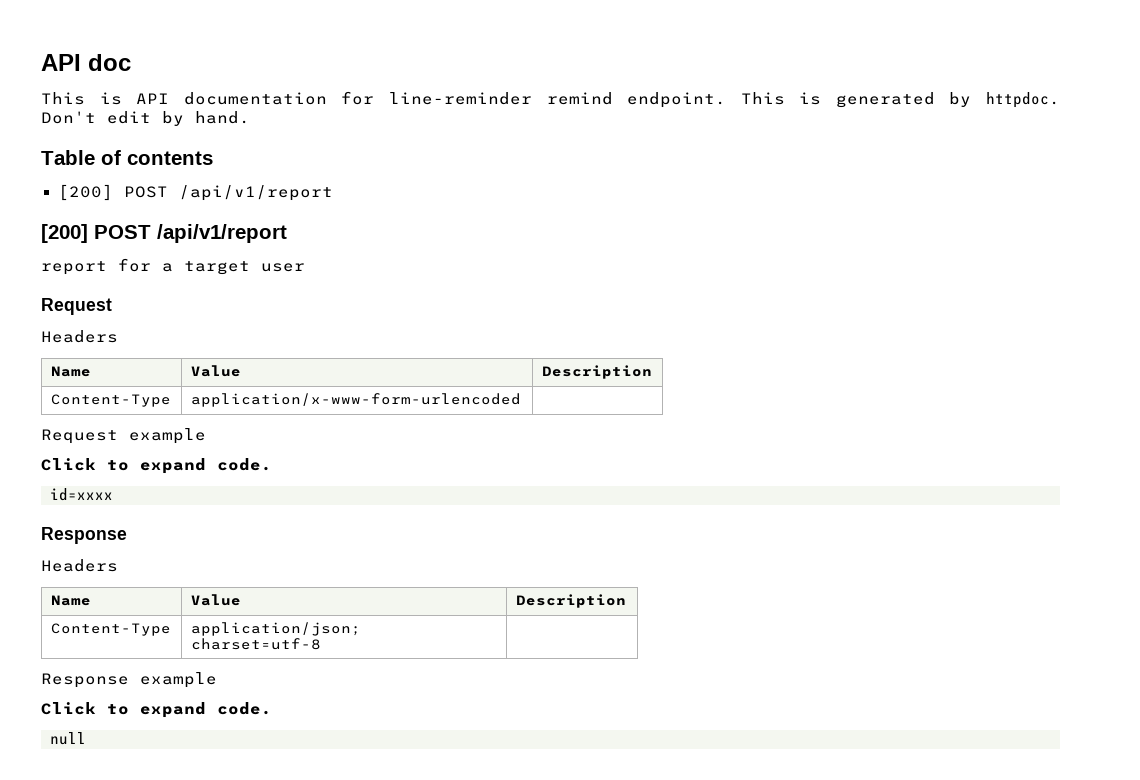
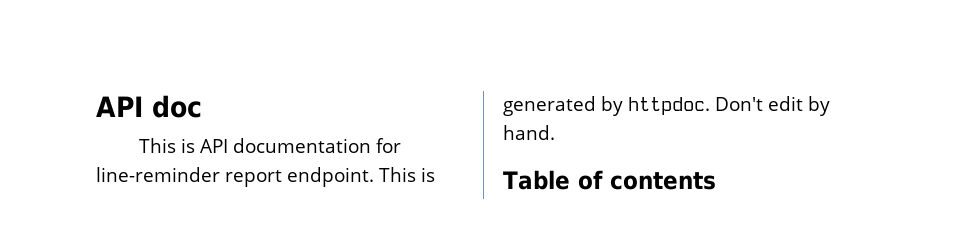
- This is API documentation for line-reminder remind endpoint.
+ This is API documentation for line-reminder report endpoint.
  Table of contents
- [200] POST /api/v1/report
- [200] POST /api/v1/report
- report for a target user
- Request
- Headers
- Name | Value | Description
- Content-Type | application/x-www-form-urlencoded |
- Request example
- Click to expand code.
- id=xxxx
- Response
- Headers
- Name | Value | Description
- Content-Type | application/json; charset=utf-8 |
- Response example
- Click to expand code.
- null

